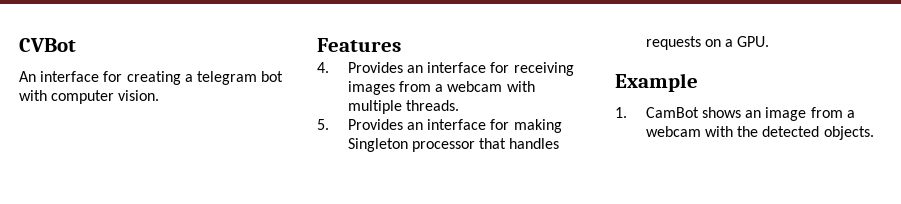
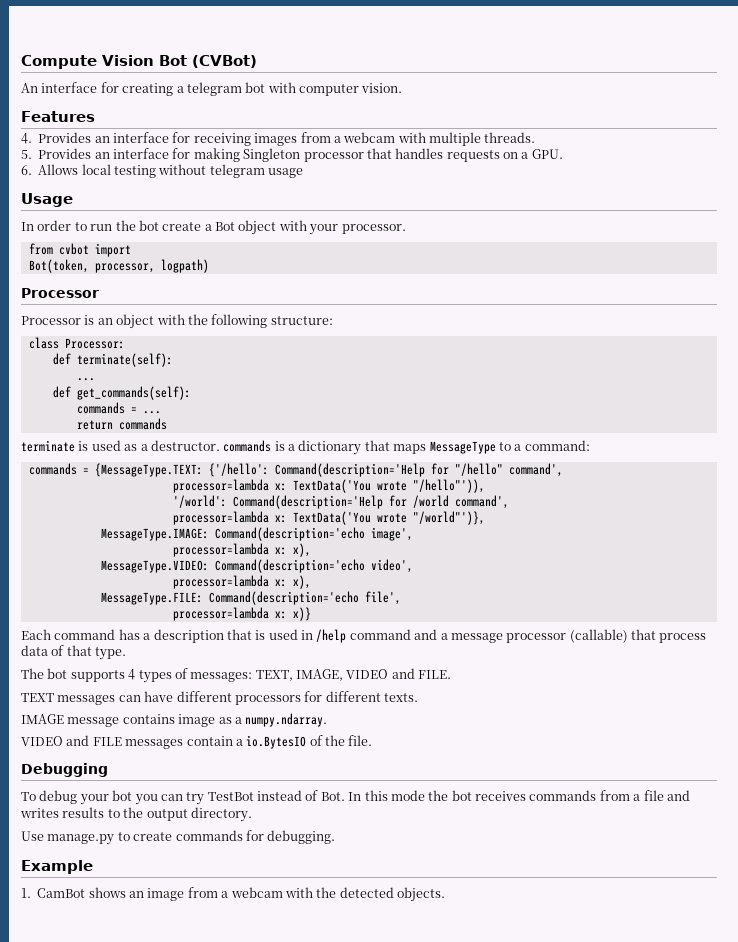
- CVBot
+ Compute Vision Bot (CVBot)
+ 6. Allows local testing without telegram usage
+ Usage
+ In order to run the bot create a Bot object with your processor.
+ from cvbot import
+ Bot(token, processor, logpath)
+ Processor
+ Processor is an object with the following structure:
+ class Processor:
+ def terminate(self):
+ ...
+ def get_commands(self):
+ commands = ...
+ return commands
+ terminate is used as a destructor. commands is a dictionary that maps MessageType to a command:
+ commands = {MessageType.TEXT: {'/hello': Command(description='Help for "/hello" command',
+ processor=lambda x: TextData('You wrote "/hello"')),
+ '/world': Command(description='Help for /world command',
+ processor=lambda x: TextData('You wrote "/world"')},
+ MessageType.IMAGE: Command(description='echo image',
+ processor=lambda x: x),
+ MessageType.VIDEO: Command(description='echo video',
+ processor=lambda x: x),
+ MessageType.FILE: Command(description='echo file',
+ processor=lambda x: x)}
+ Each command has a description that is used in /help command and a message processor (callable) that process data of that type.
+ The bot supports 4 types of messages: TEXT, IMAGE, VIDEO and FILE.
+ TEXT messages can have different processors for different texts.
+ IMAGE message contains image as a numpy.ndarray.
+ VIDEO and FILE messages contain a io.BytesIO of the file.
+ Debugging
+ To debug your bot you can try TestBot instead of Bot. In this mode the bot receives commands from a file and writes results to the output directory.
+ Use manage.py to create commands for debugging.

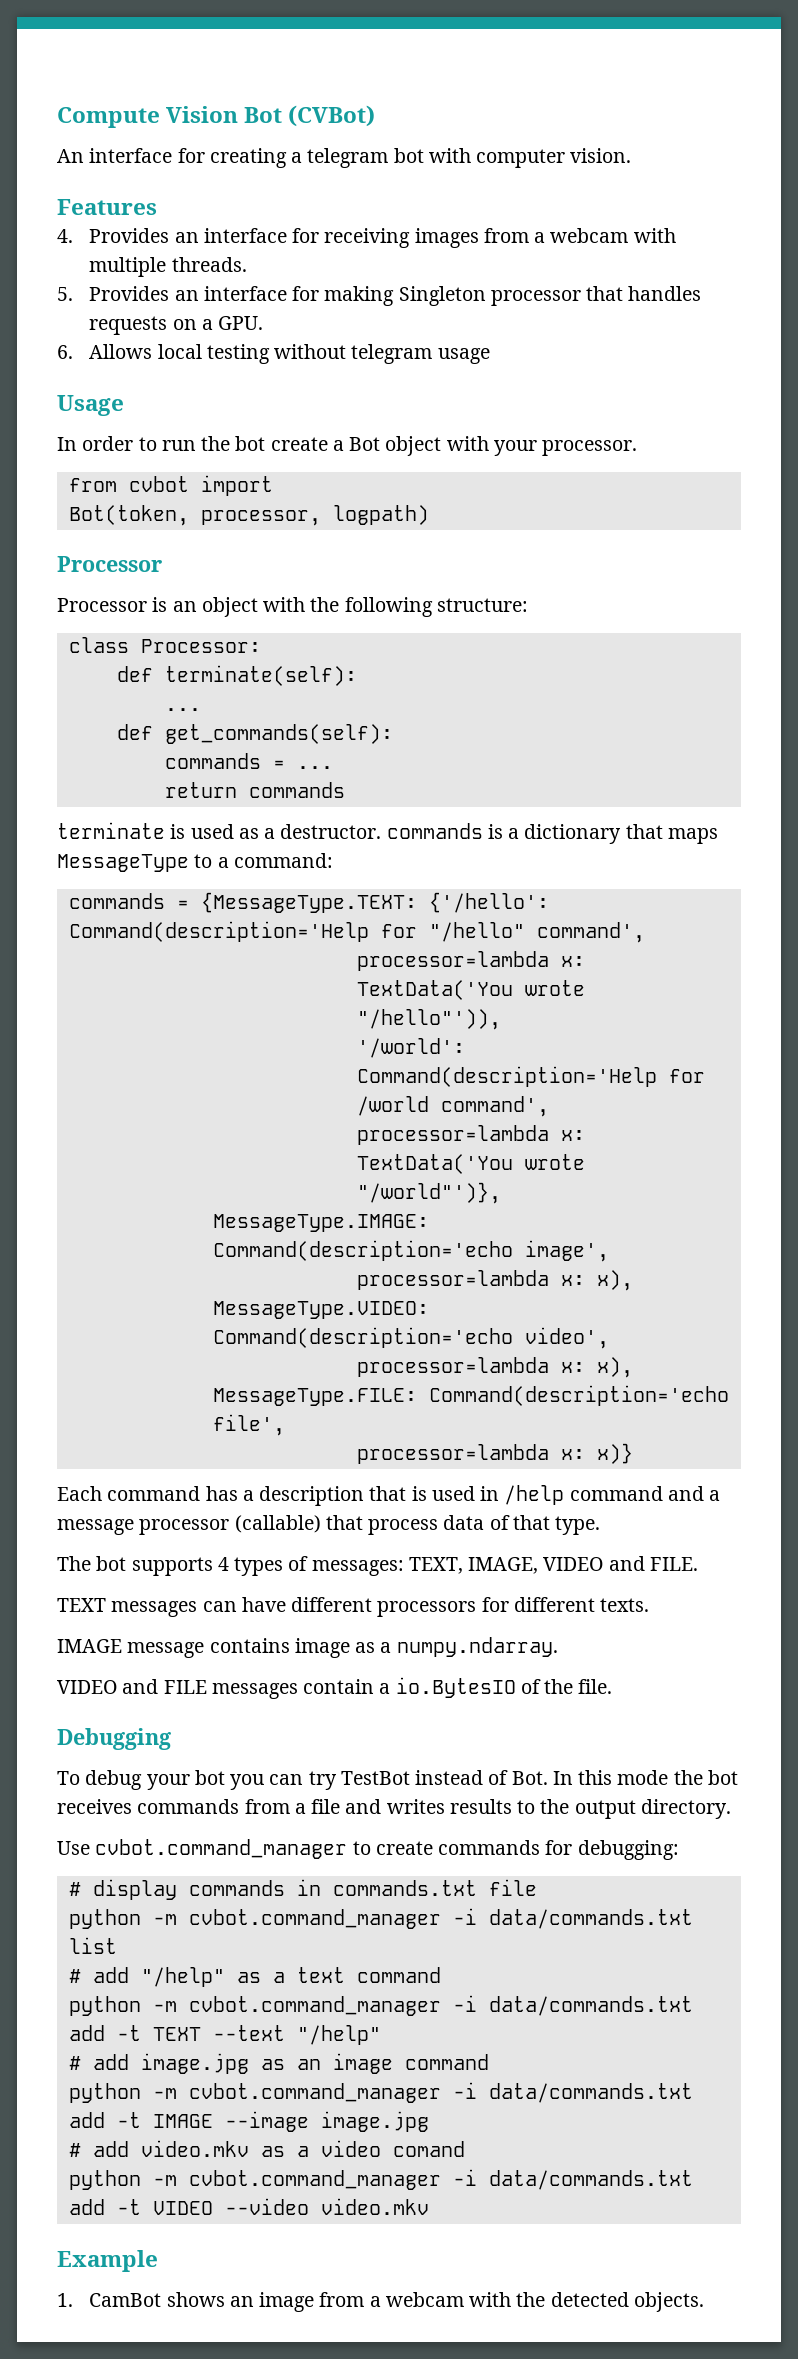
- Use manage.py to create commands for debugging.
+ Use cvbot.command_manager to create commands for debugging:
+ # display commands in commands.txt file
+ python -m cvbot.command_manager -i data/commands.txt list
+ # add "/help" as a text command
+ python -m cvbot.command_manager -i data/commands.txt add -t TEXT --text "/help"
+ # add image.jpg as an image command
+ python -m cvbot.command_manager -i data/commands.txt add -t IMAGE --image image.jpg
+ # add video.mkv as a video comand
+ python -m cvbot.command_manager -i data/commands.txt add -t VIDEO --video video.mkv

